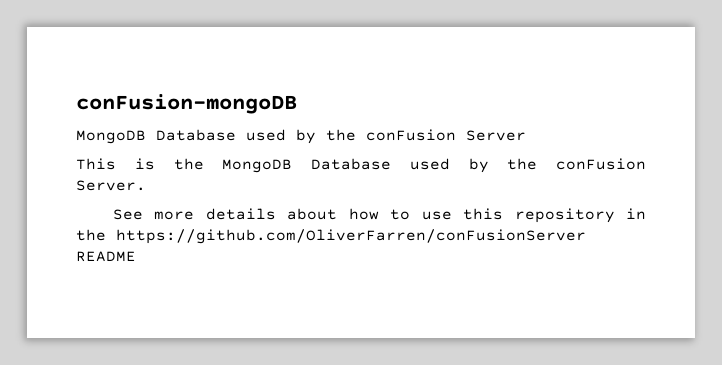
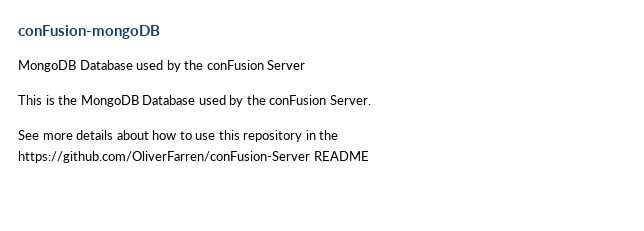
- See more details about how to use this repository in the https://github.com/OliverFarren/conFusionServer README
+ See more details about how to use this repository in the https://github.com/OliverFarren/conFusion-Server README

